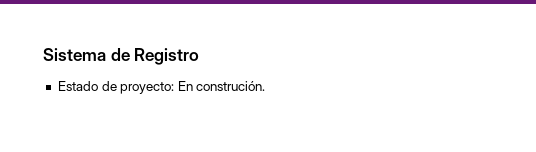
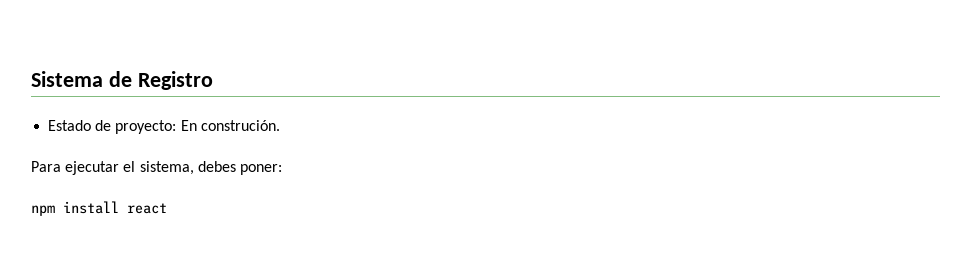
+ Para ejecutar el sistema, debes poner:
+ npm install react

